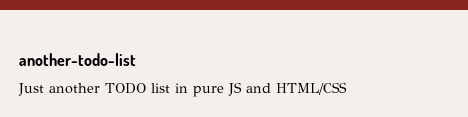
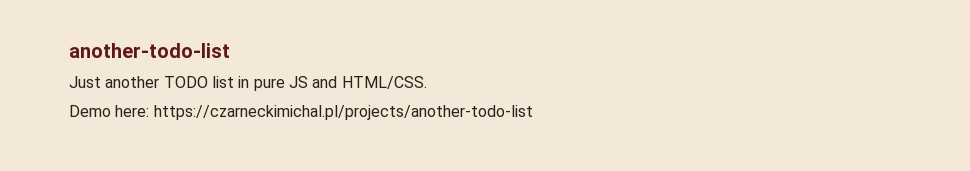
- Just another TODO list in pure JS and HTML/CSS
+ Just another TODO list in pure JS and HTML/CSS.
+ Demo here: https://czarneckimichal.pl/projects/another-todo-list

